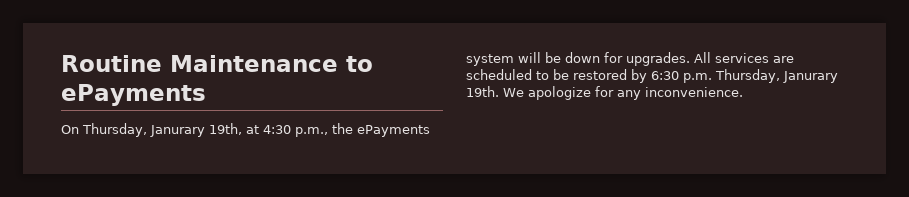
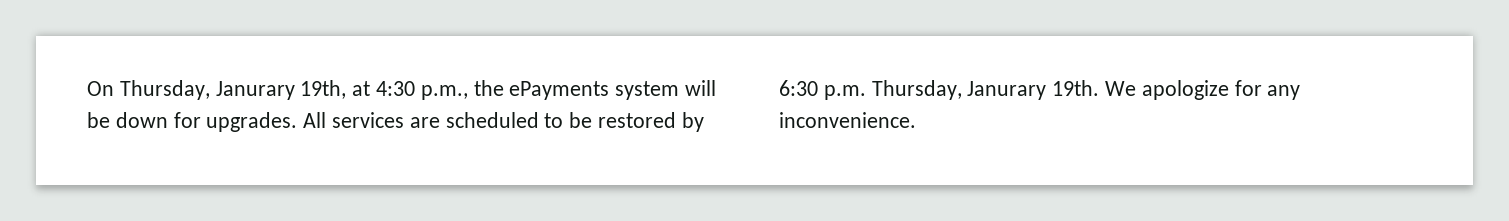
- Routine Maintenance to ePayments

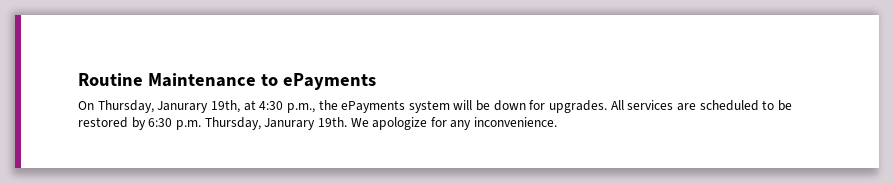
+ Routine Maintenance to ePayments

